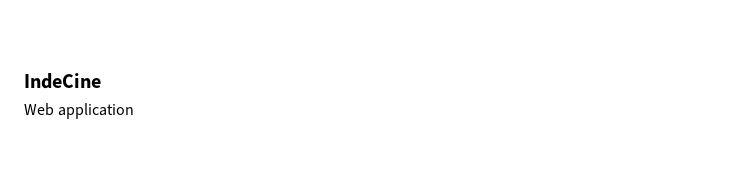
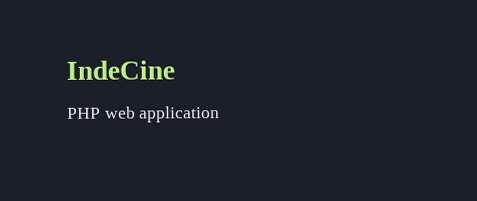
- Web application
+ PHP web application

